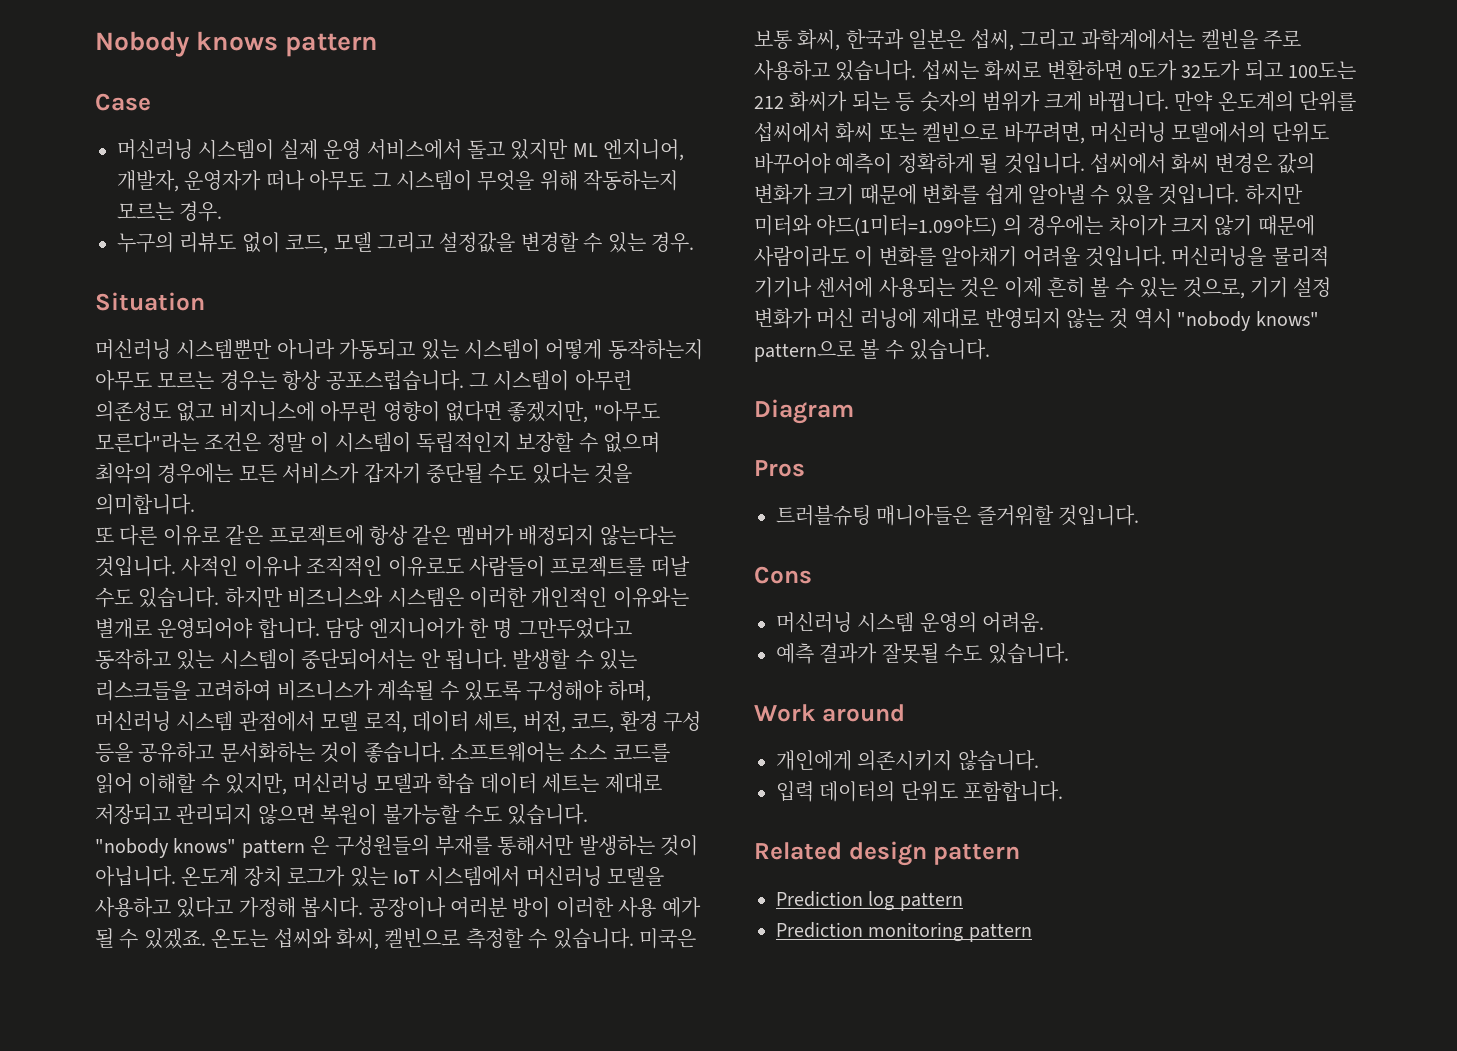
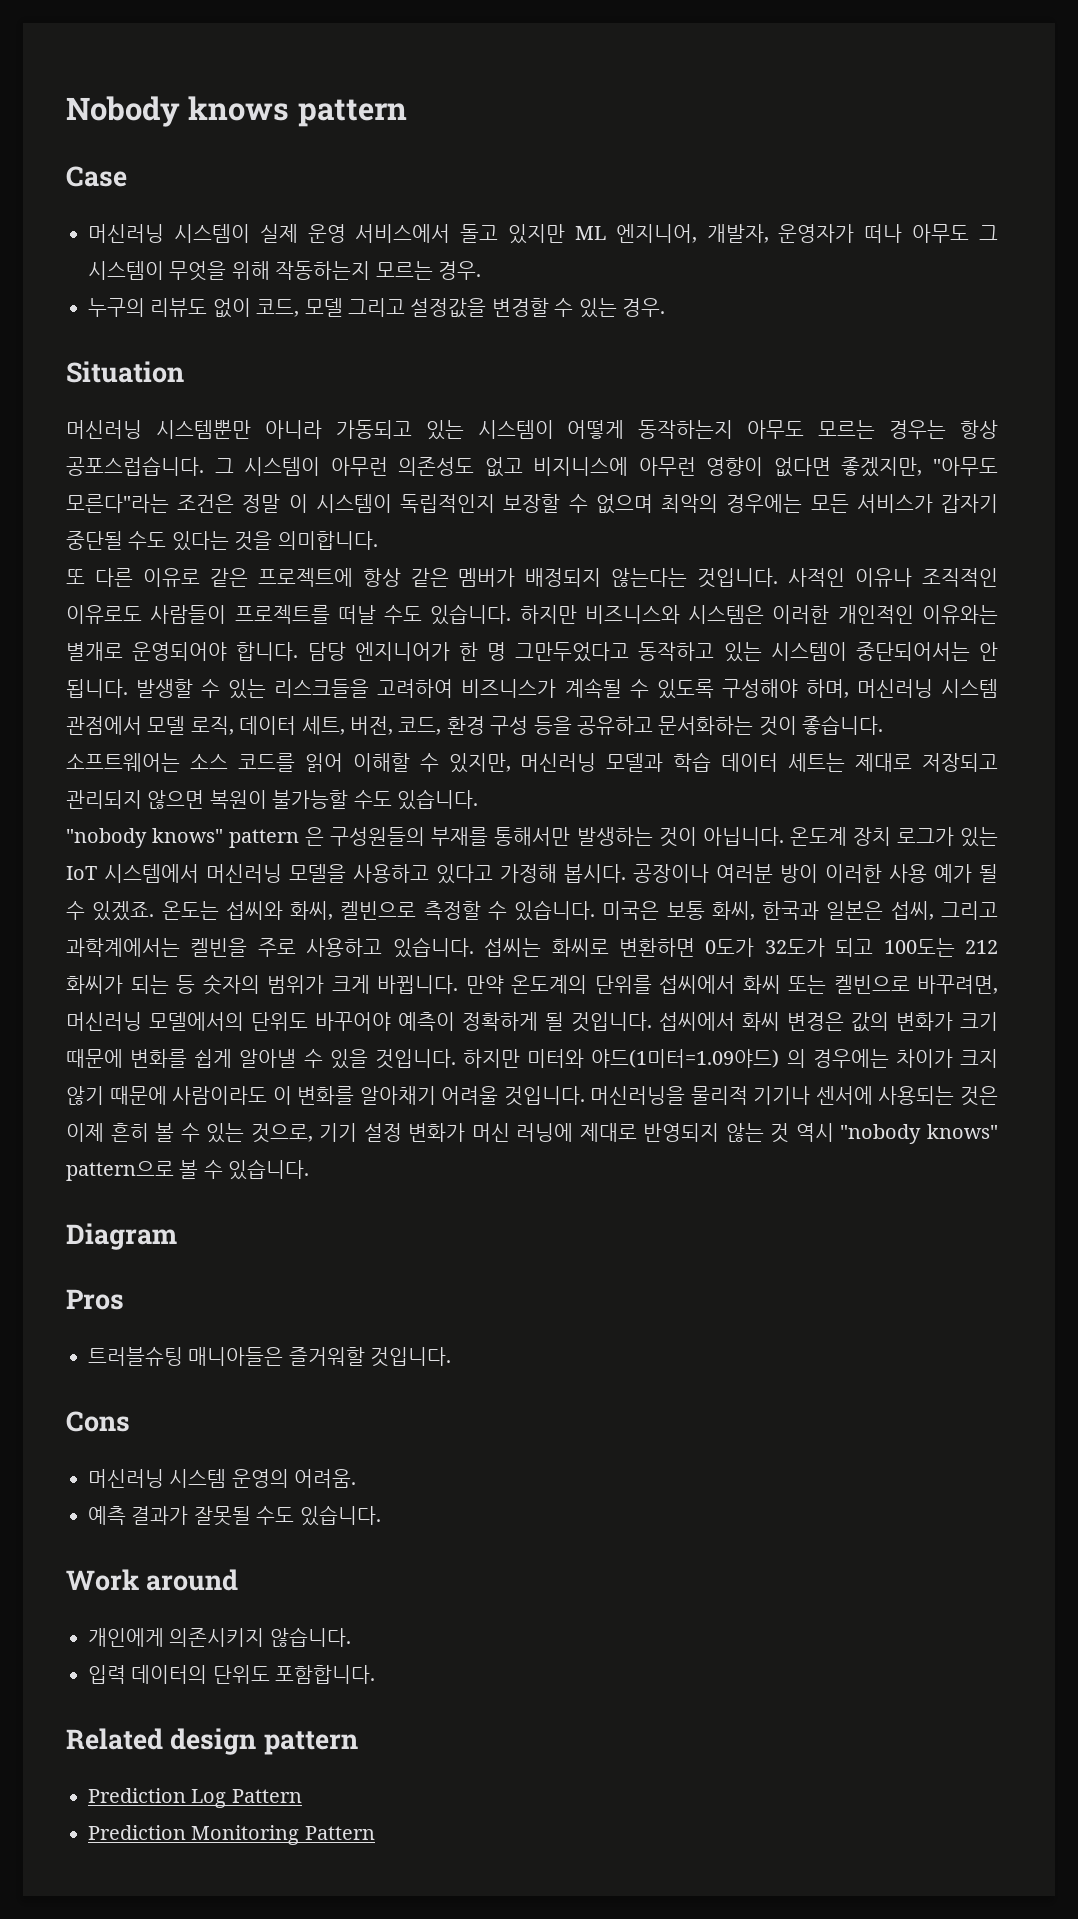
- Prediction log pattern
- Prediction monitoring pattern
+ Prediction Log Pattern
+ Prediction Monitoring Pattern

